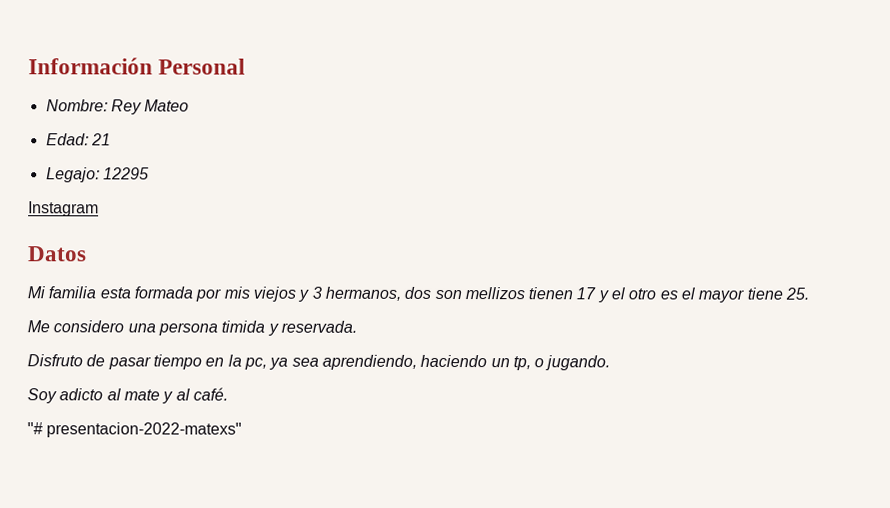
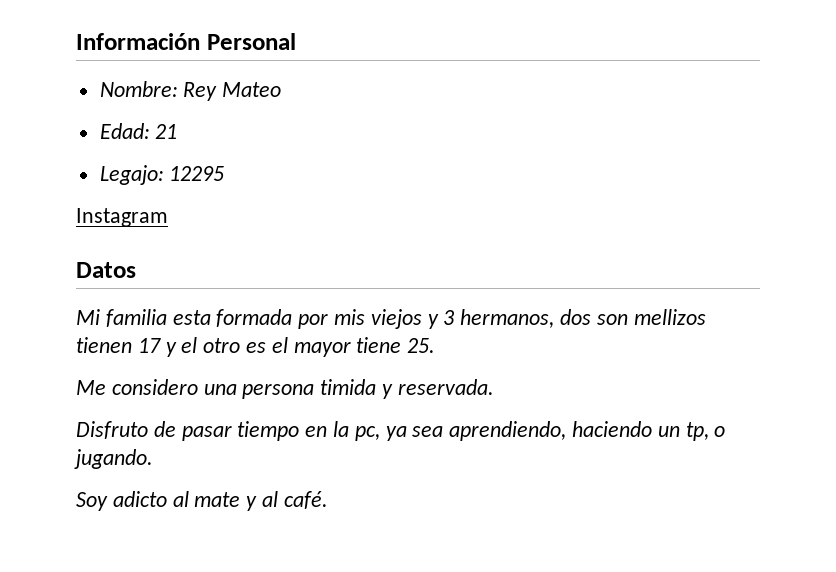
- "# presentacion-2022-matexs"

